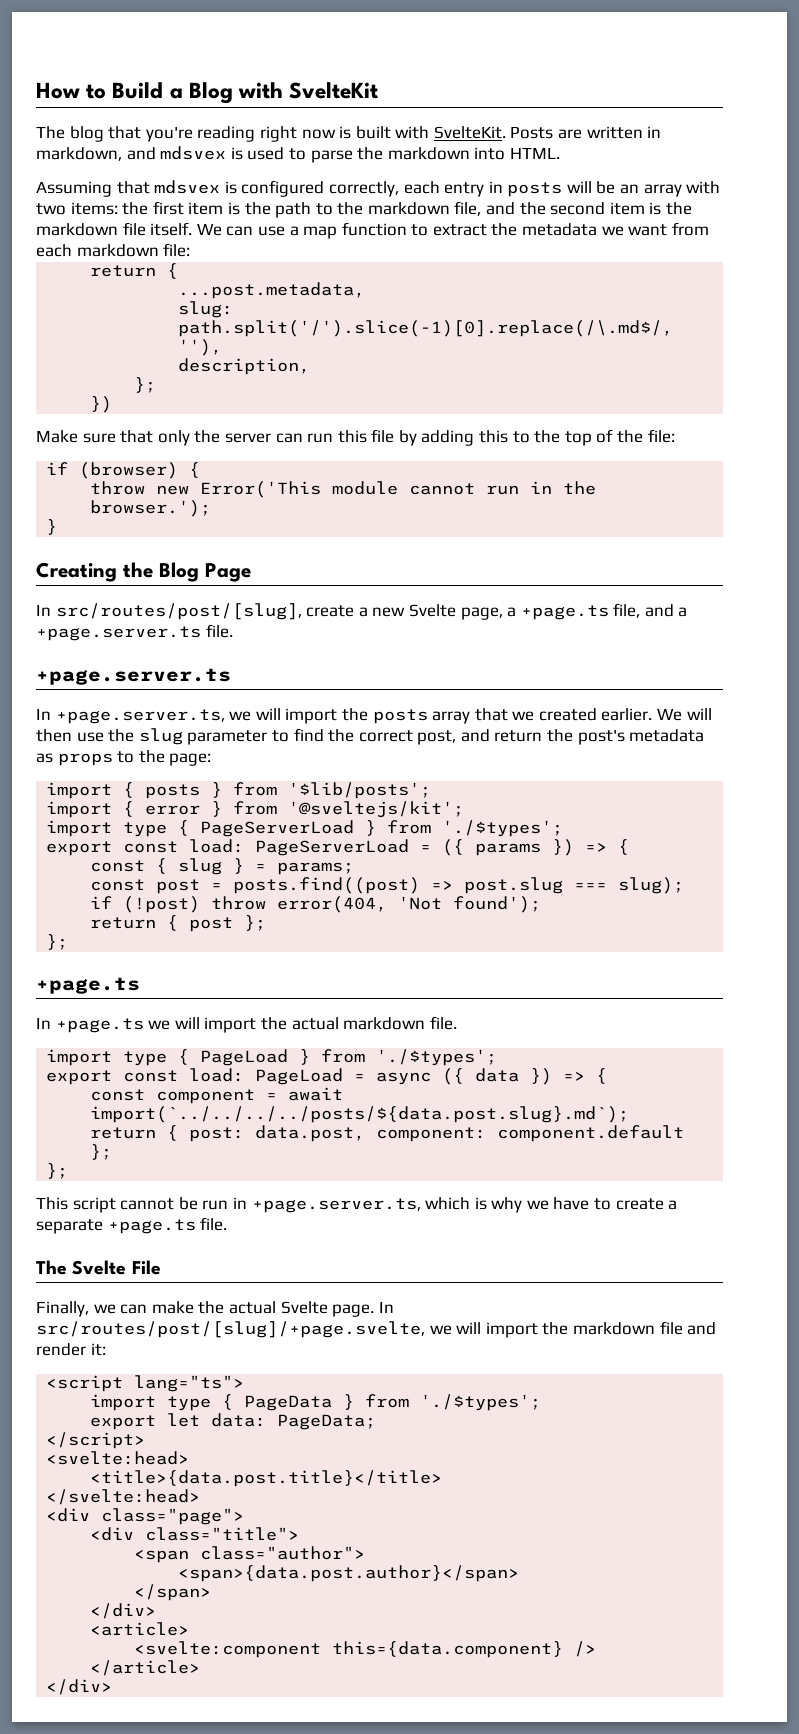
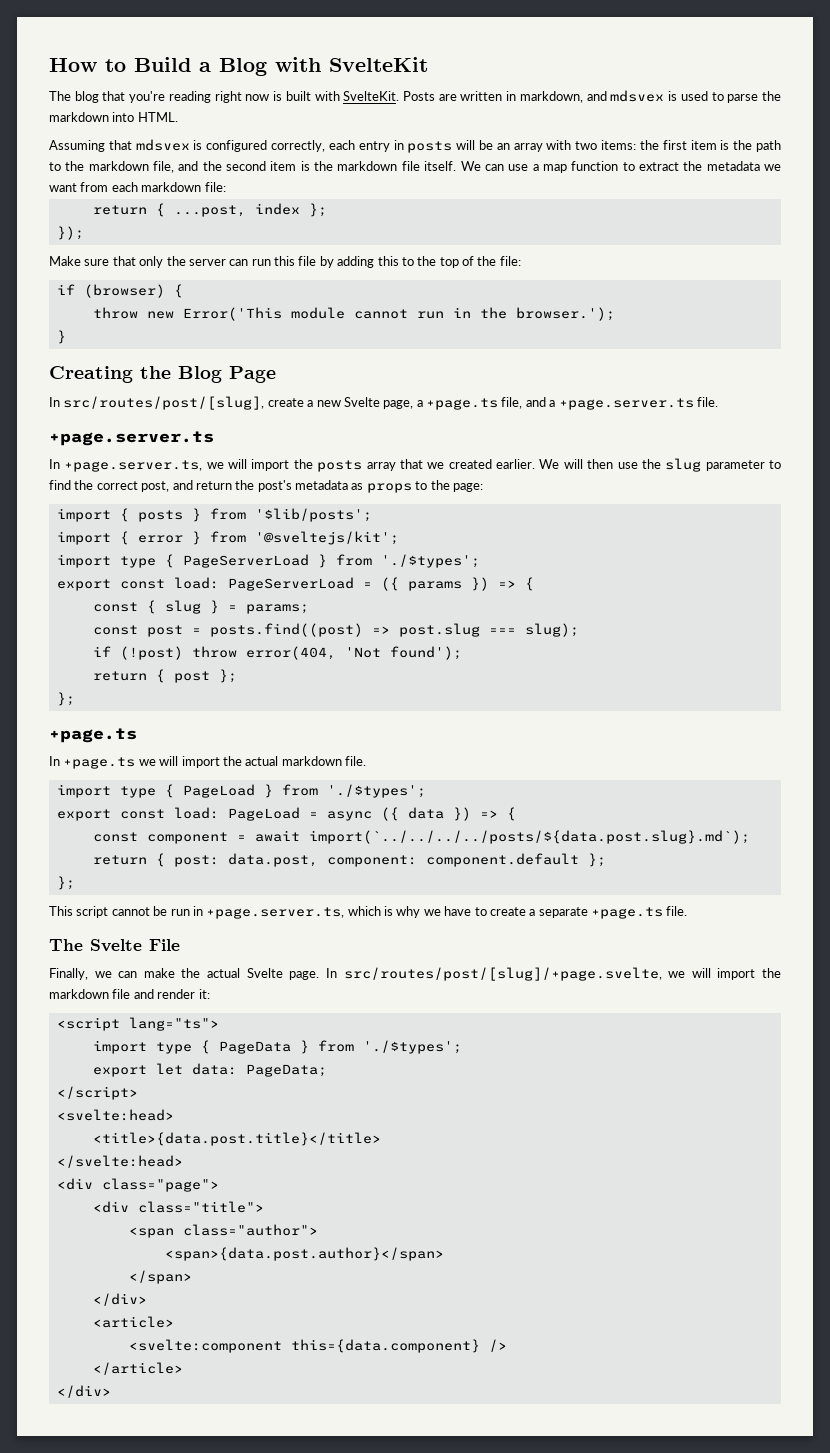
  We can use a map function to extract the metadata we want from each markdown file:
- return {
- ...post.metadata,
- slug: path.split('/').slice(-1)[0].replace(/\.md$/, ''),
- description,
- };
- })
+ return { ...post, index };
+ });

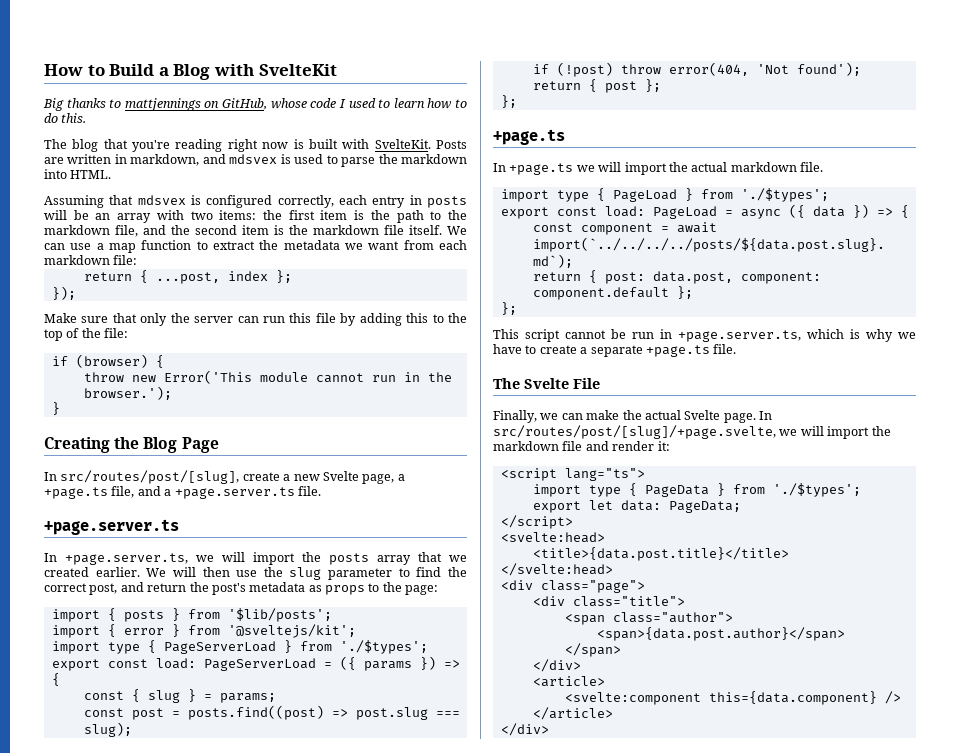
+ Big thanks to mattjennings on GitHub, whose code I used to learn how to do this.

